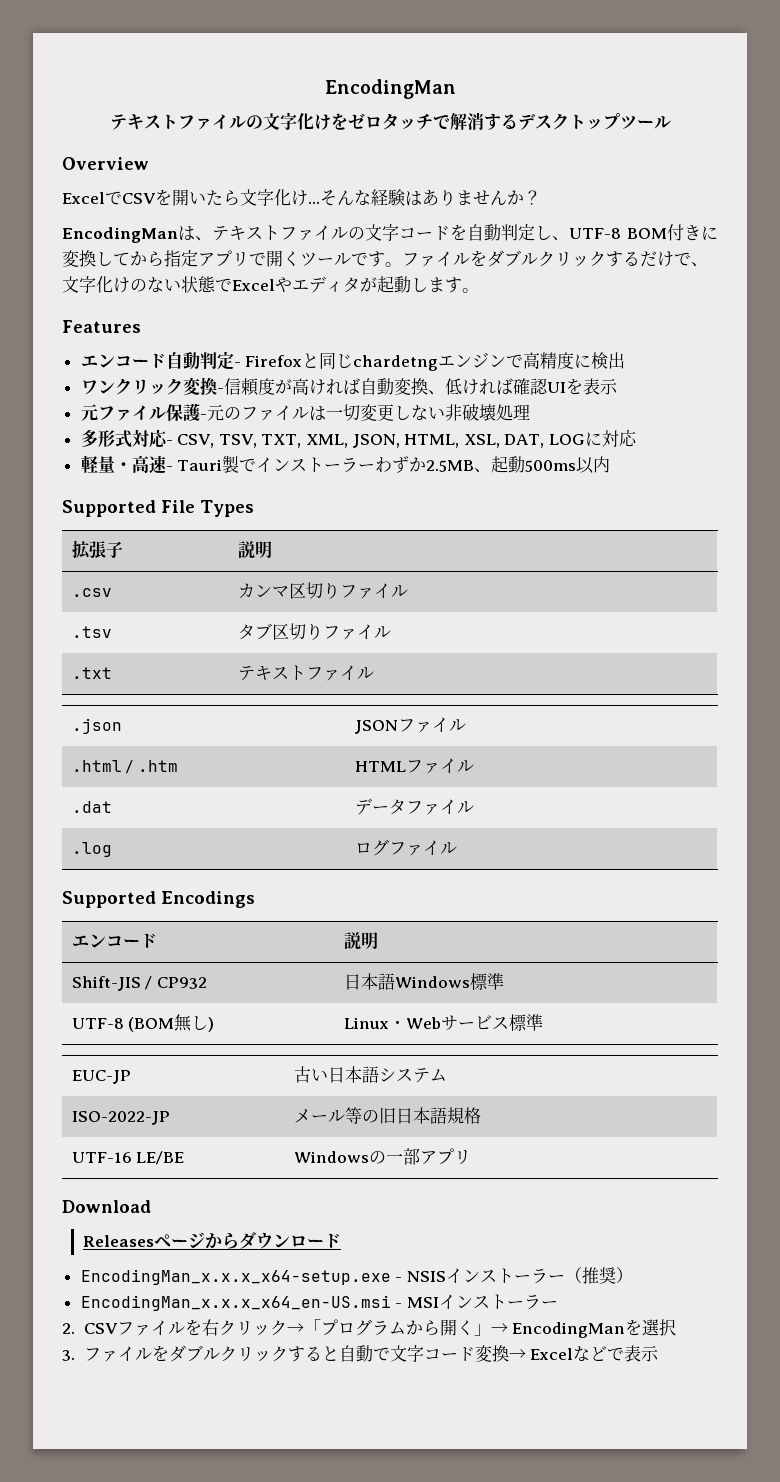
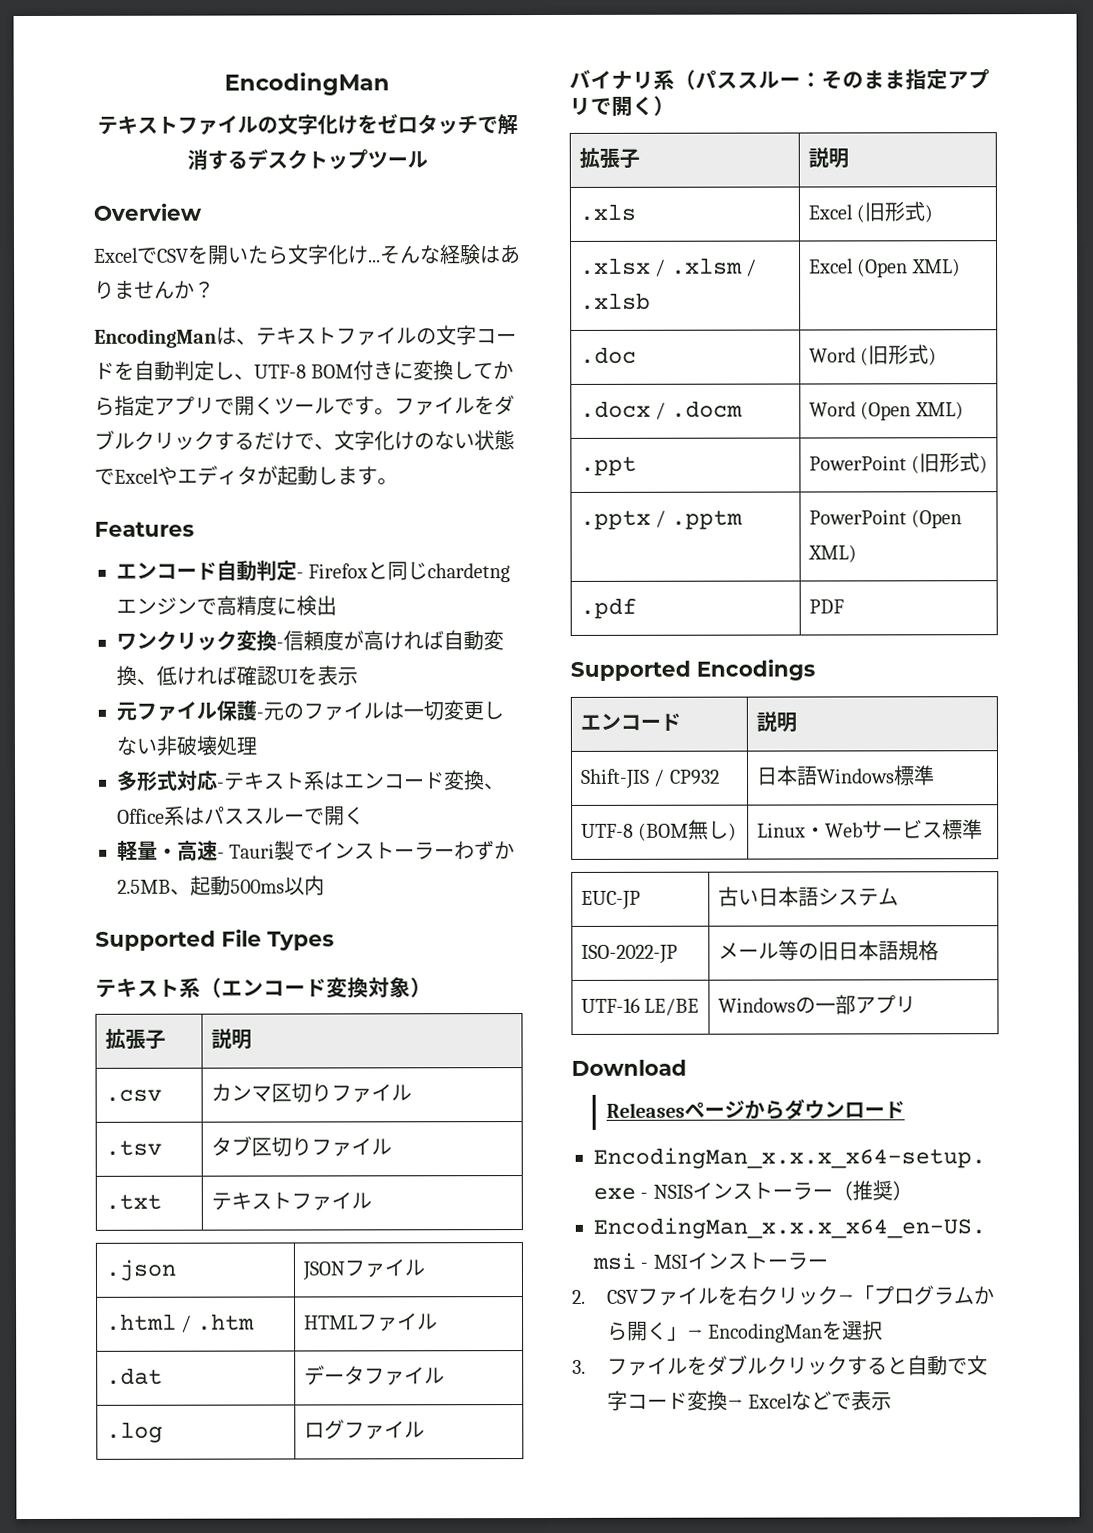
- 多形式対応- CSV, TSV, TXT, XML, JSON, HTML, XSL, DAT, LOGに対応
+ 多形式対応-テキスト系はエンコード変換、Office系はパススルーで開く
+ テキスト系（エンコード変換対象）
+ バイナリ系（パススルー：そのまま指定アプリで開く）
+ 拡張子 | 説明
+ .xls | Excel (旧形式)
+ .xlsx / .xlsm / .xlsb | Excel (Open XML)
+ .doc | Word (旧形式)
+ .docx / .docm | Word (Open XML)
+ .ppt | PowerPoint (旧形式)
+ .pptx / .pptm | PowerPoint (Open XML)
+ .pdf | PDF

